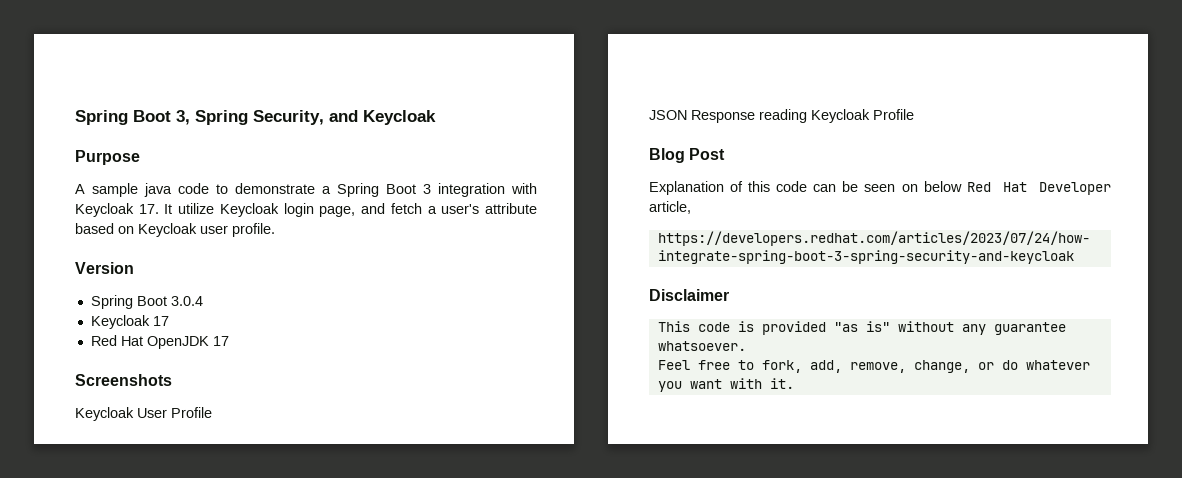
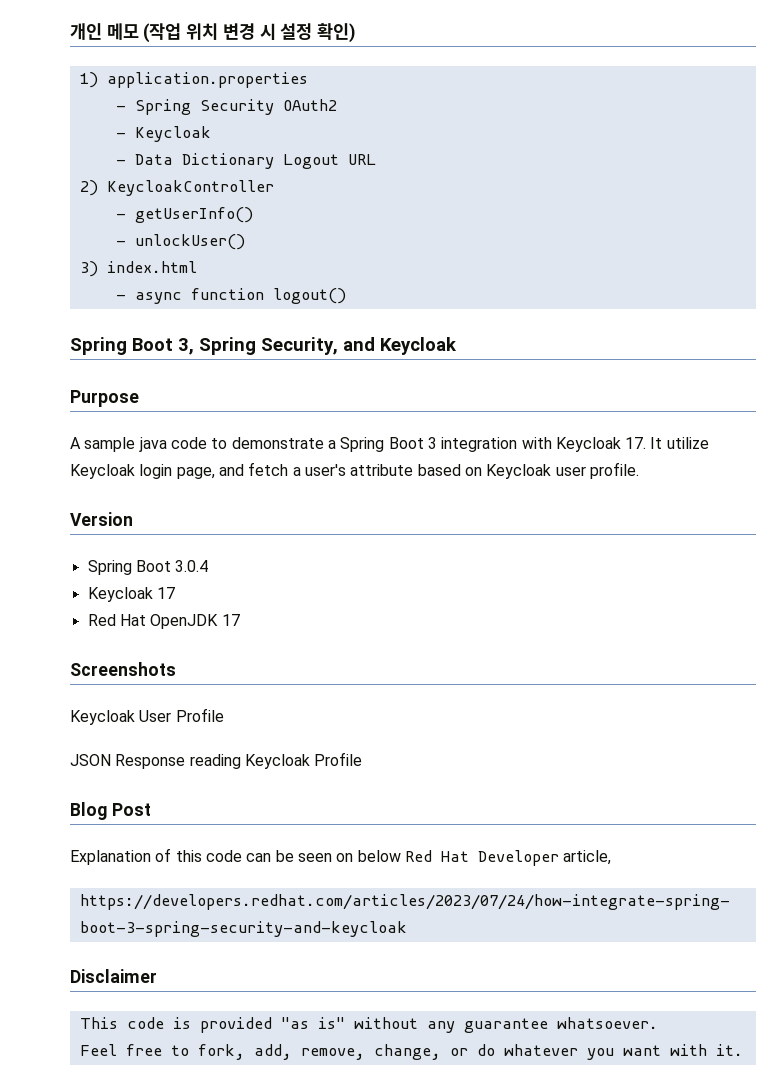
+ 개인 메모 (작업 위치 변경 시 설정 확인)
+ 1) application.properties
+ - Spring Security OAuth2
+ - Keycloak
+ - Data Dictionary Logout URL
+ 2) KeycloakController
+ - getUserInfo()
+ - unlockUser()
+ 3) index.html
+ - async function logout()

